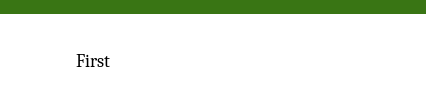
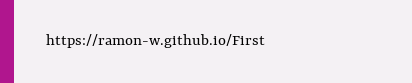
- First
+ https://ramon-w.github.io/First

